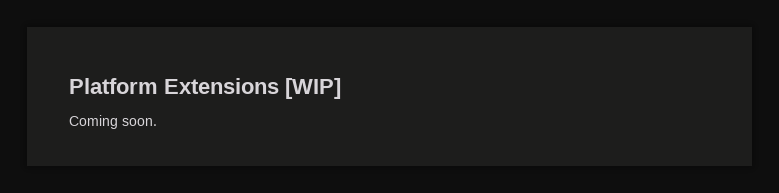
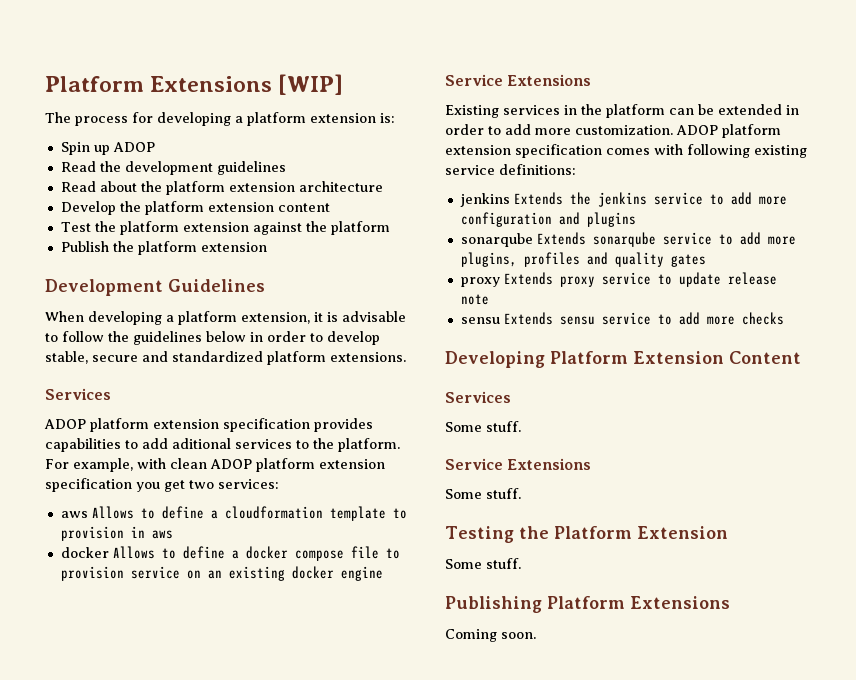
+ The process for developing a platform extension is:
+ Spin up ADOP
+ Read the development guidelines
+ Read about the platform extension architecture
+ Develop the platform extension content
+ Test the platform extension against the platform
+ Publish the platform extension
+ Development Guidelines
+ When developing a platform extension, it is advisable to follow the guidelines below in order to develop stable, secure and standardized platform extensions.
+ Services
+ ADOP platform extension specification provides capabilities to add aditional services to the platform. For example, with clean ADOP platform extension specification you get two services:
+ aws Allows to define a cloudformation template to provision in aws
+ docker Allows to define a docker compose file to provision service on an existing docker engine
+ Service Extensions
+ Existing services in the platform can be extended in order to add more customization. ADOP platform extension specification comes with following existing service definitions:
+ jenkins Extends the jenkins service to add more configuration and plugins
+ sonarqube Extends sonarqube service to add more plugins, profiles and quality gates
+ proxy Extends proxy service to update release note
+ sensu Extends sensu service to add more checks
+ Developing Platform Extension Content
+ Services
+ Some stuff.
+ Service Extensions
+ Some stuff.
+ Testing the Platform Extension
+ Some stuff.
+ Publishing Platform Extensions

